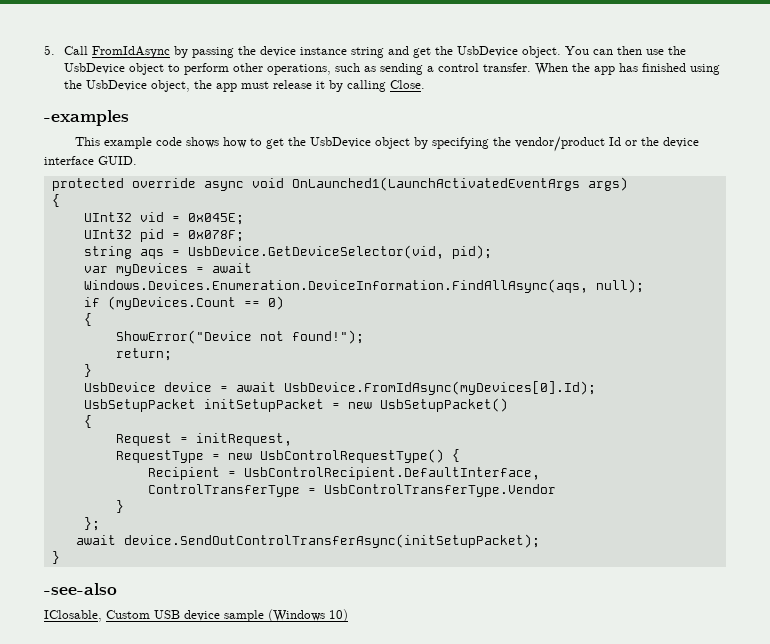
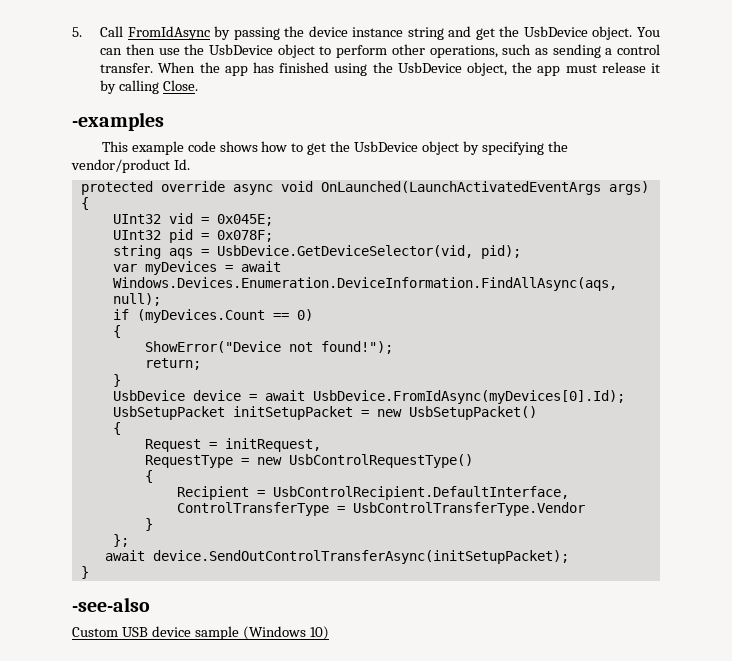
- This example code shows how to get the UsbDevice object by specifying the vendor/product Id or the device interface GUID.
+ This example code shows how to get the UsbDevice object by specifying the vendor/product Id.
- protected override async void OnLaunched1(LaunchActivatedEventArgs args)
+ protected override async void OnLaunched(LaunchActivatedEventArgs args)
- RequestType = new UsbControlRequestType() {
+ RequestType = new UsbControlRequestType()
+ {
- IClosable, Custom USB device sample (Windows 10)
+ Custom USB device sample (Windows 10)

